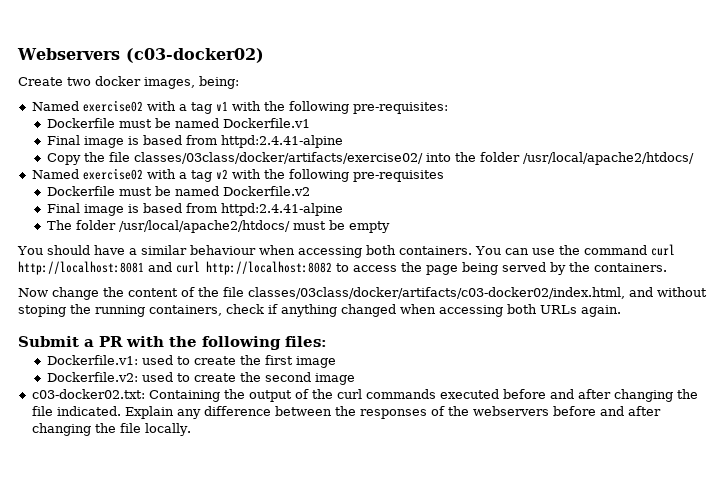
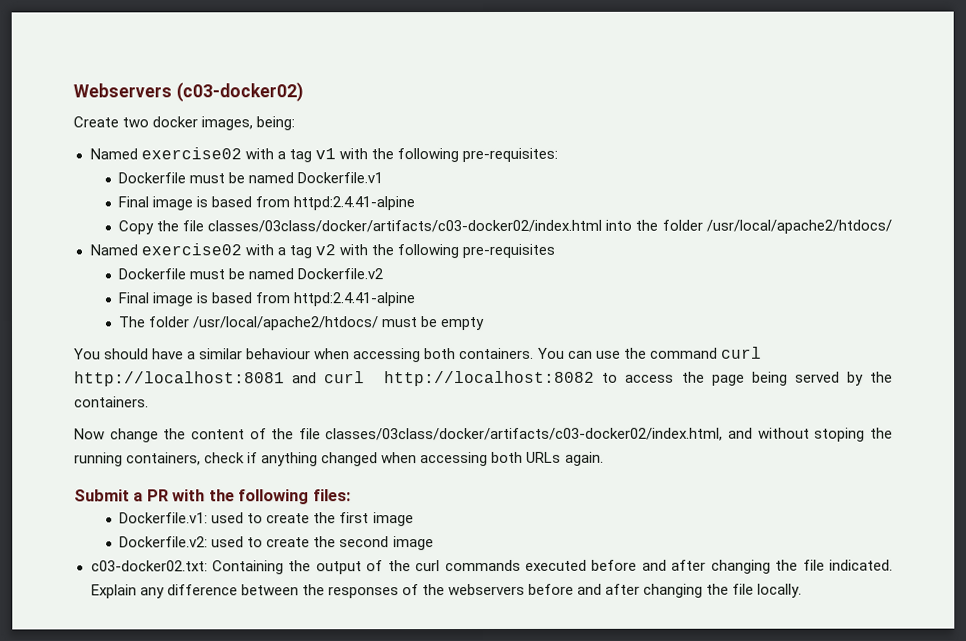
- Copy the file classes/03class/docker/artifacts/exercise02/ into the folder /usr/local/apache2/htdocs/
+ Copy the file classes/03class/docker/artifacts/c03-docker02/index.html into the folder /usr/local/apache2/htdocs/

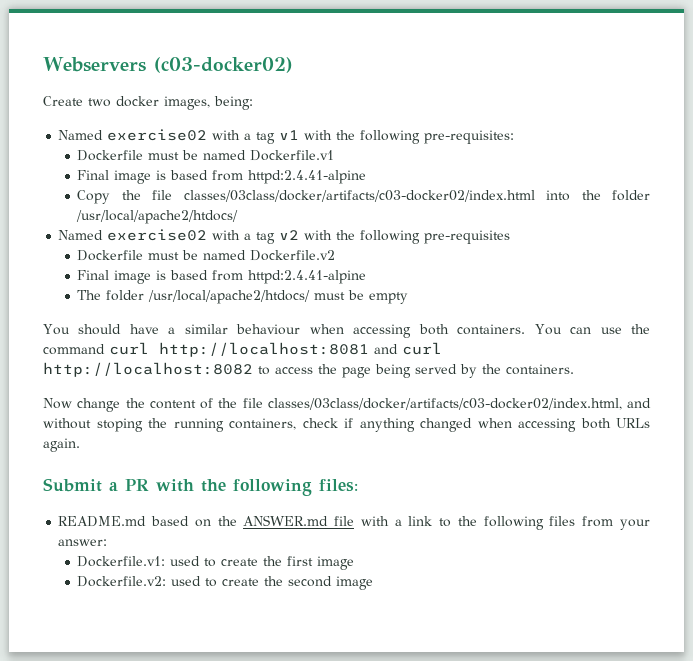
+ README.md based on the ANSWER.md file with a link to the following files from your answer:
- c03-docker02.txt: Containing the output of the curl commands executed before and after changing the file indicated. Explain any difference between the responses of the webservers before and after changing the file locally.

